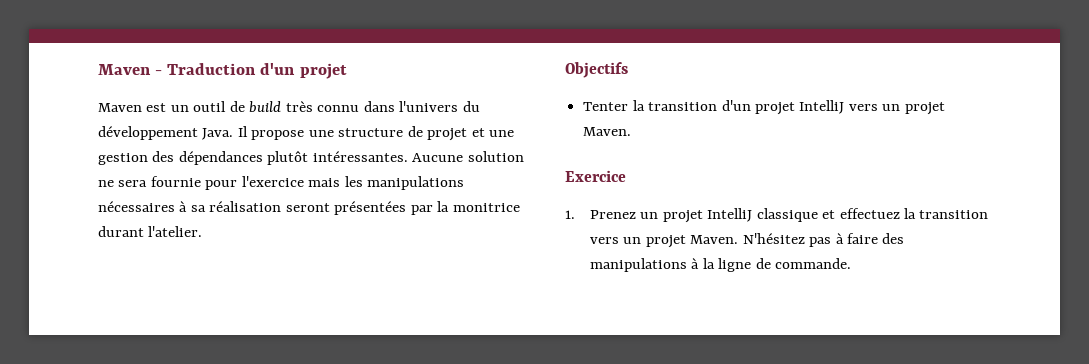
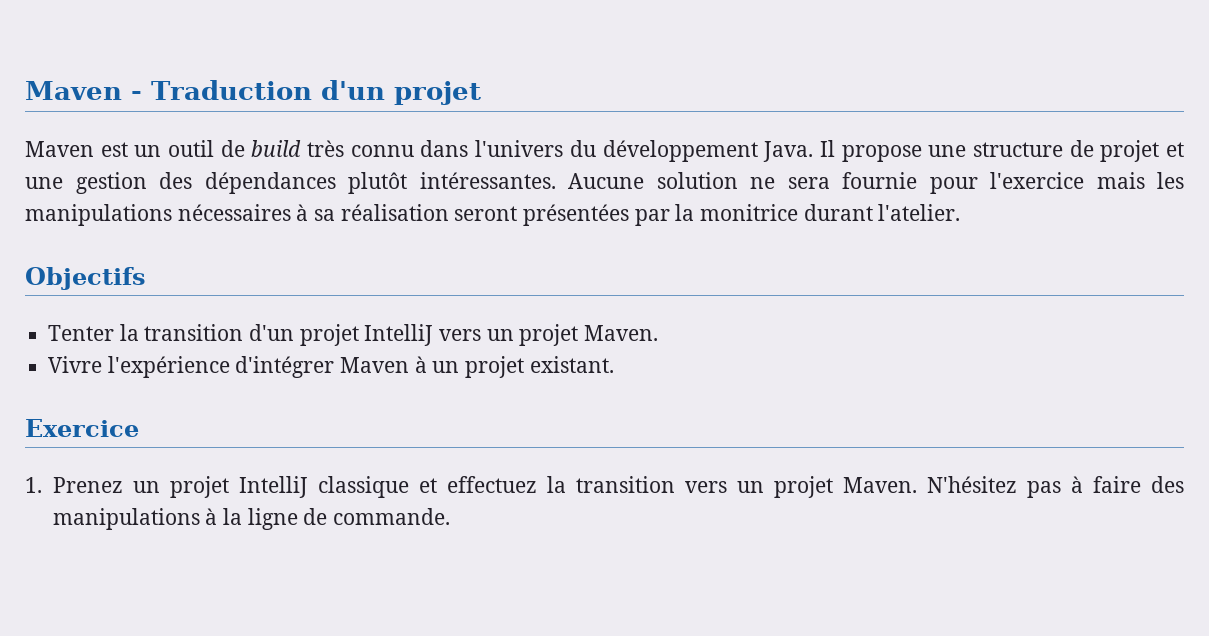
+ Vivre l'expérience d'intégrer Maven à un projet existant.

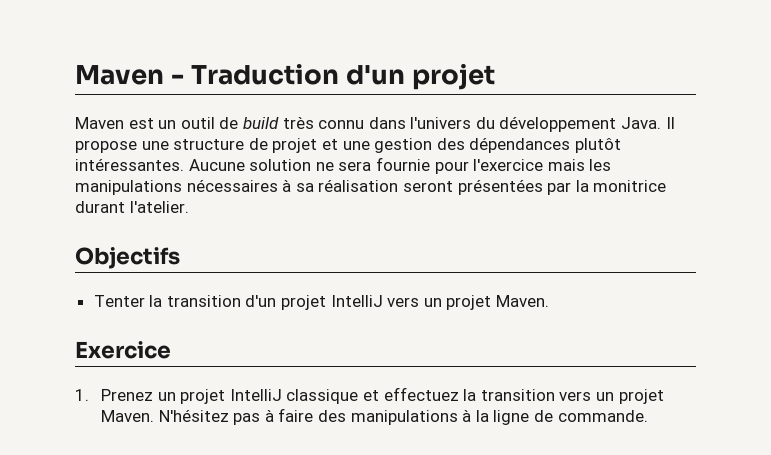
- Vivre l'expérience d'intégrer Maven à un projet existant.

